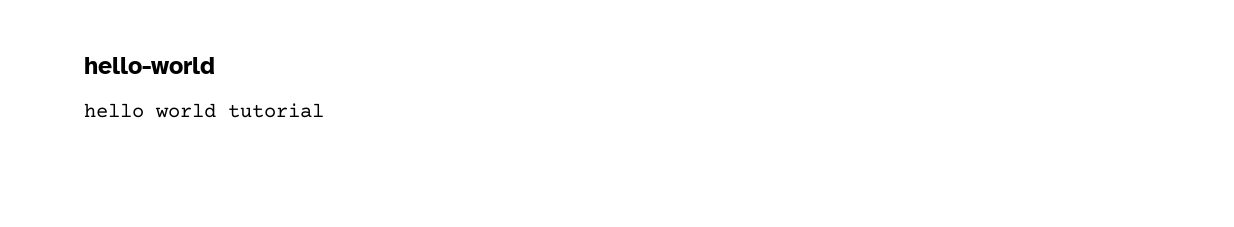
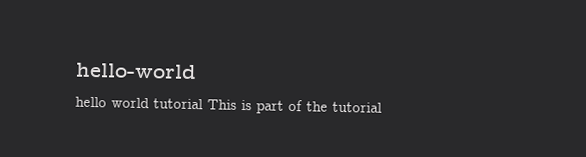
- hello world tutorial
+ hello world tutorial This is part of the tutorial

